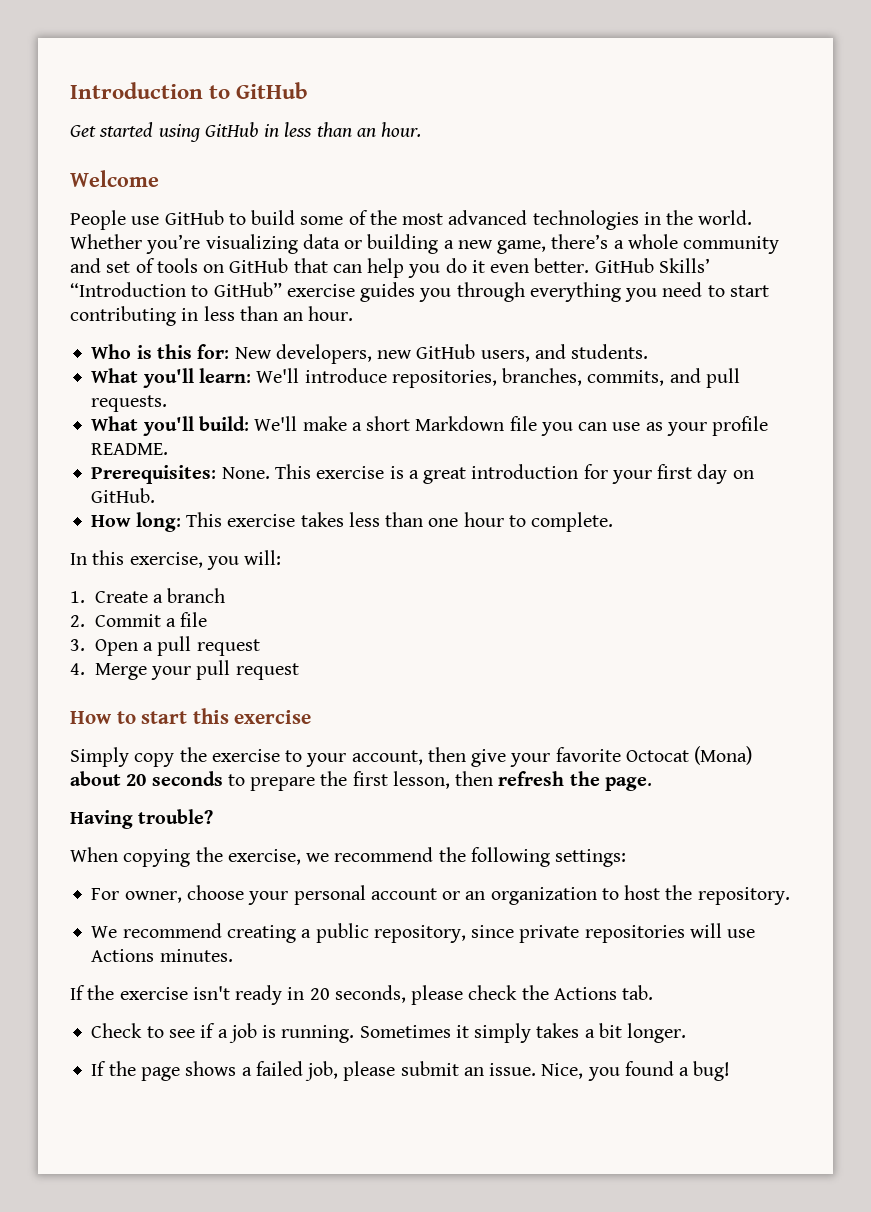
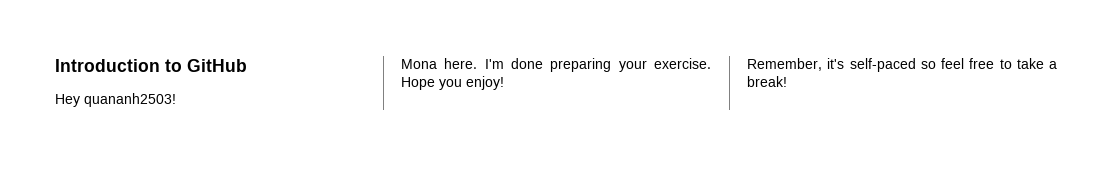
- Get started using GitHub in less than an hour.
- Welcome
- People use GitHub to build some of the most advanced technologies in the world. Whether you’re visualizing data or building a new game, there’s a whole community and set of tools on GitHub that can help you do it even better. GitHub Skills’ “Introduction to GitHub” exercise guides you through everything you need to start contributing in less than an hour.
- Who is this for: New developers, new GitHub users, and students.
- What you'll learn: We'll introduce repositories, branches, commits, and pull requests.
- What you'll build: We'll make a short Markdown file you can use as your profile README.
- Prerequisites: None. This exercise is a great introduction for your first day on GitHub.
- How long: This exercise takes less than one hour to complete.
- In this exercise, you will:
- 1. Create a branch
- 2. Commit a file
- 3. Open a pull request
- 4. Merge your pull request
- How to start this exercise
- Simply copy the exercise to your account, then give your favorite Octocat (Mona) about 20 seconds to prepare the first lesson, then refresh the page.
- Having trouble?
- When copying the exercise, we recommend the following settings:
- For owner, choose your personal account or an organization to host the repository.
- We recommend creating a public repository, since private repositories will use Actions minutes.
- If the exercise isn't ready in 20 seconds, please check the Actions tab.
- Check to see if a job is running. Sometimes it simply takes a bit longer.
- If the page shows a failed job, please submit an issue. Nice, you found a bug!
+ Hey quananh2503!
+ Mona here. I'm done preparing your exercise. Hope you enjoy!
+ Remember, it's self-paced so feel free to take a break!

